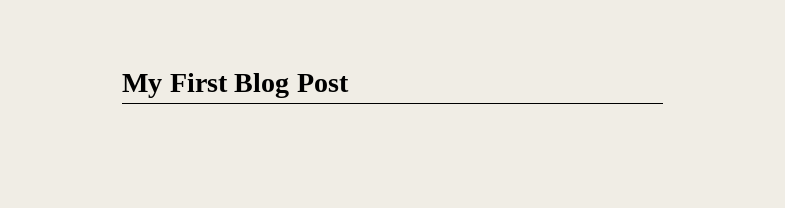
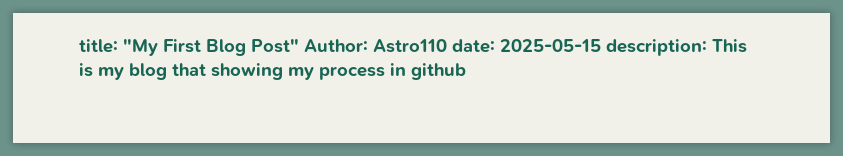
- My First Blog Post
+ title: "My First Blog Post" Author: Astro110 date: 2025-05-15 description: This is my blog that showing my process in github

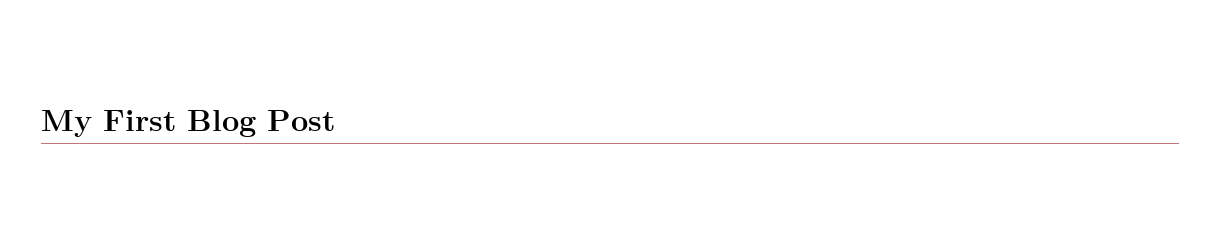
- title: "My First Blog Post" Author: Astro110 date: 2025-05-15 description: This is my blog that showing my process in github
+ My First Blog Post

